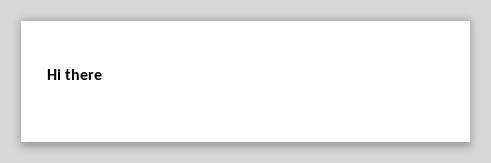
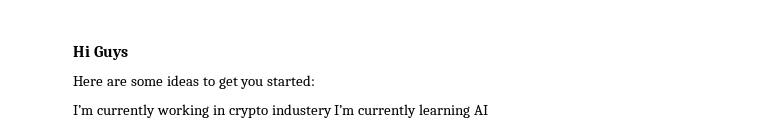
- Hi there
+ Hi Guys
+ Here are some ideas to get you started:
+ I’m currently working in crypto industery I’m currently learning AI

